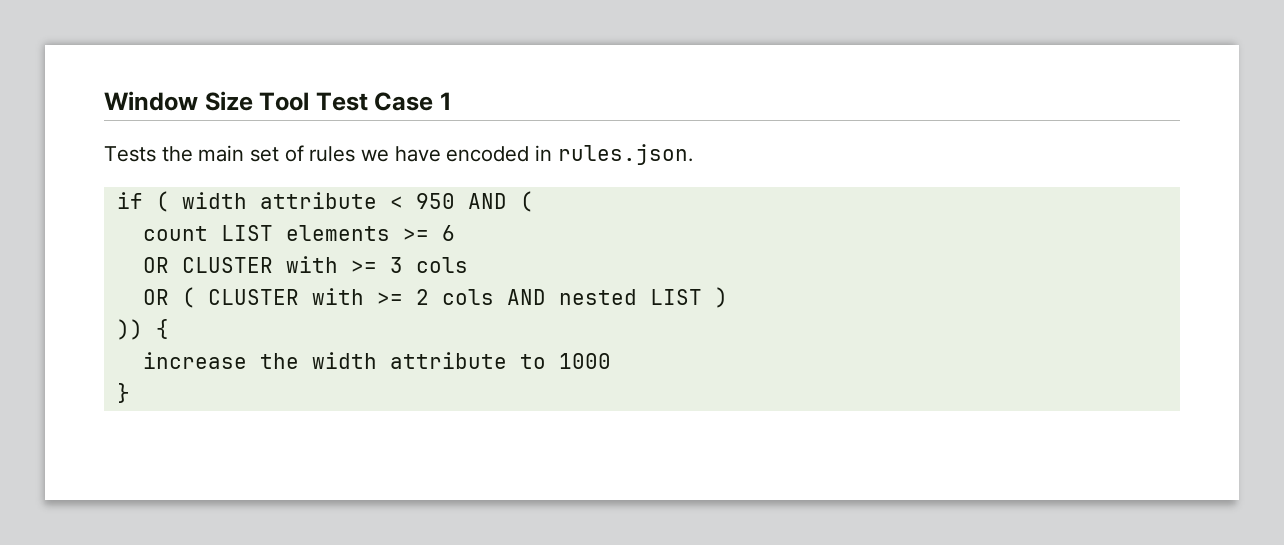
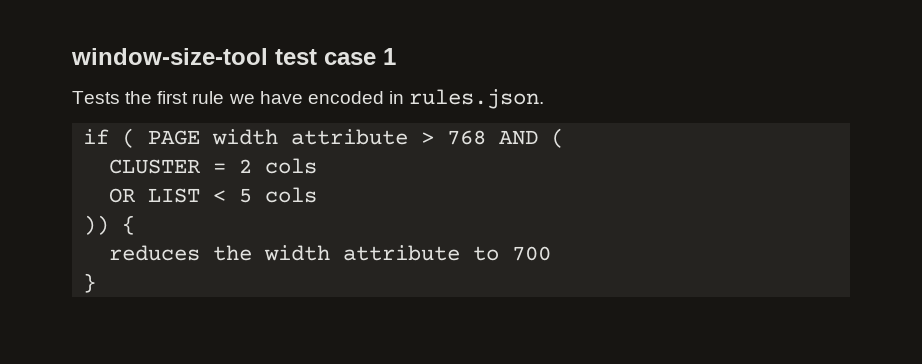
- Window Size Tool Test Case 1
+ window-size-tool test case 1
- Tests the main set of rules we have encoded in rules.json.
+ Tests the first rule we have encoded in rules.json.
- if ( width attribute < 950 AND (
+ if ( PAGE width attribute > 768 AND (
- count LIST elements >= 6
- OR CLUSTER with >= 3 cols
- OR ( CLUSTER with >= 2 cols AND nested LIST )
+ CLUSTER = 2 cols
+ OR LIST < 5 cols
- increase the width attribute to 1000
+ reduces the width attribute to 700

